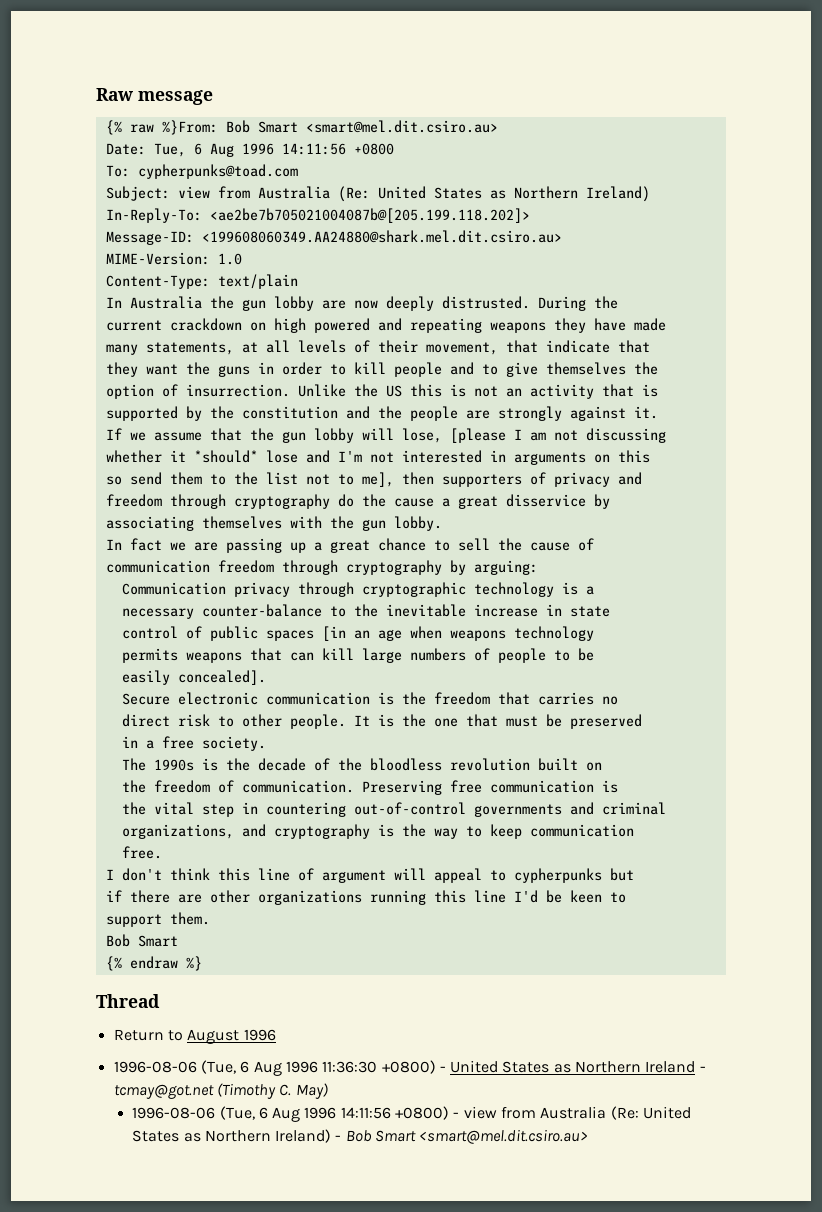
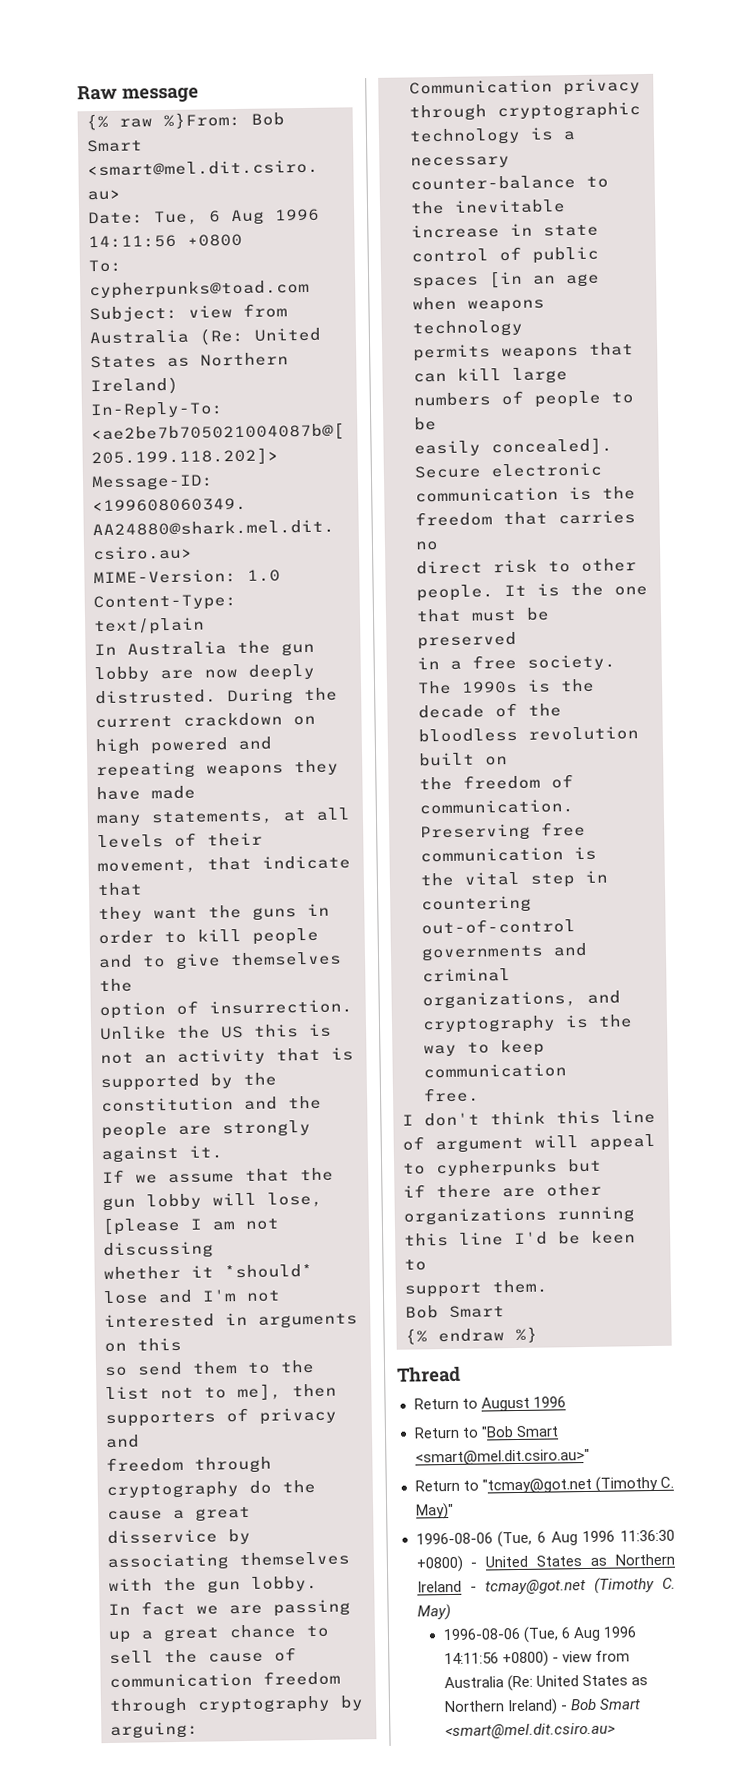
+ Return to "Bob Smart <smart@mel.dit.csiro.au>"
+ Return to "tcmay@got.net (Timothy C. May)"

